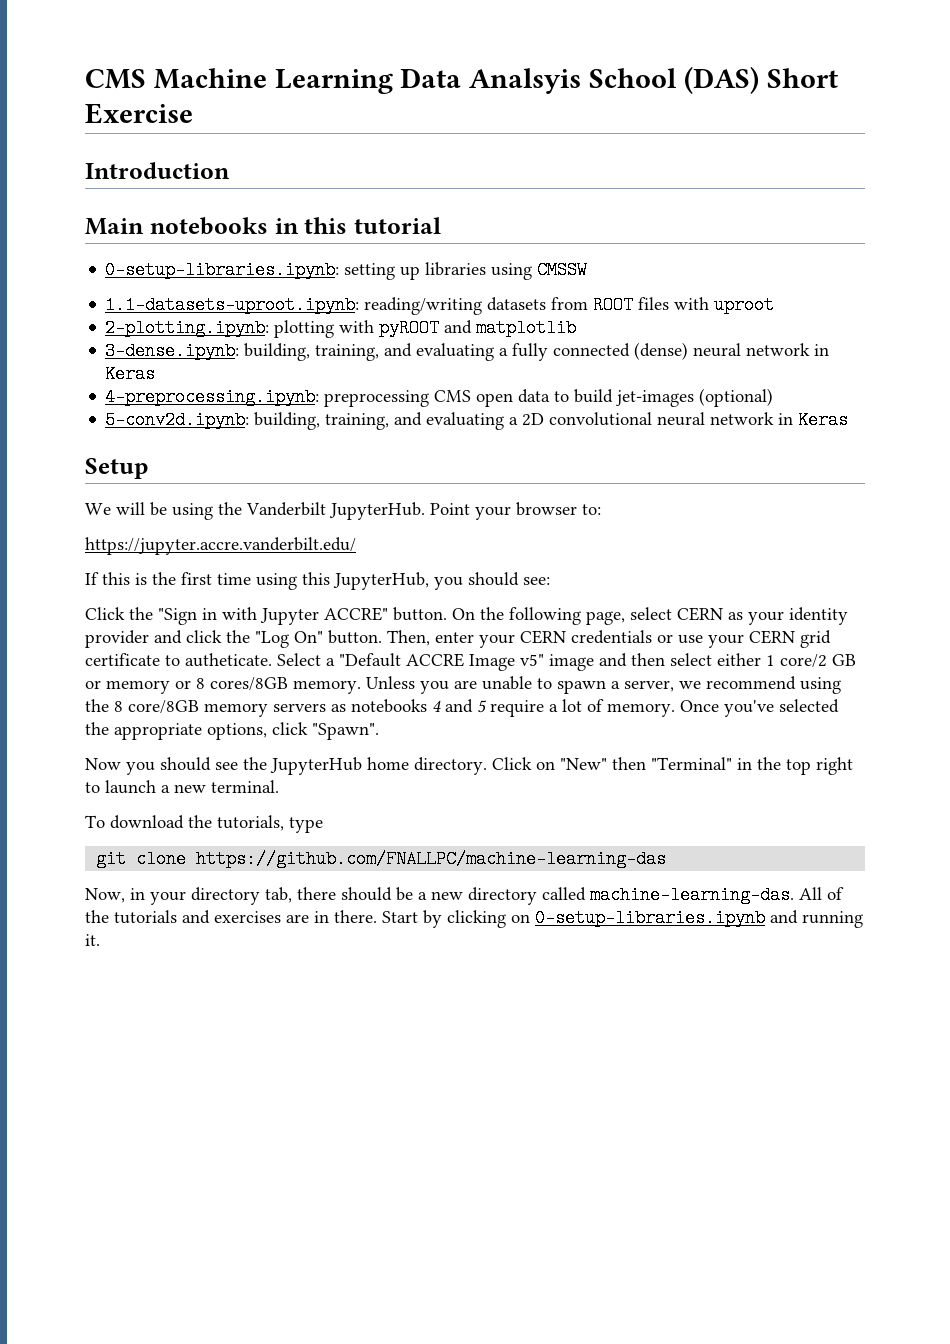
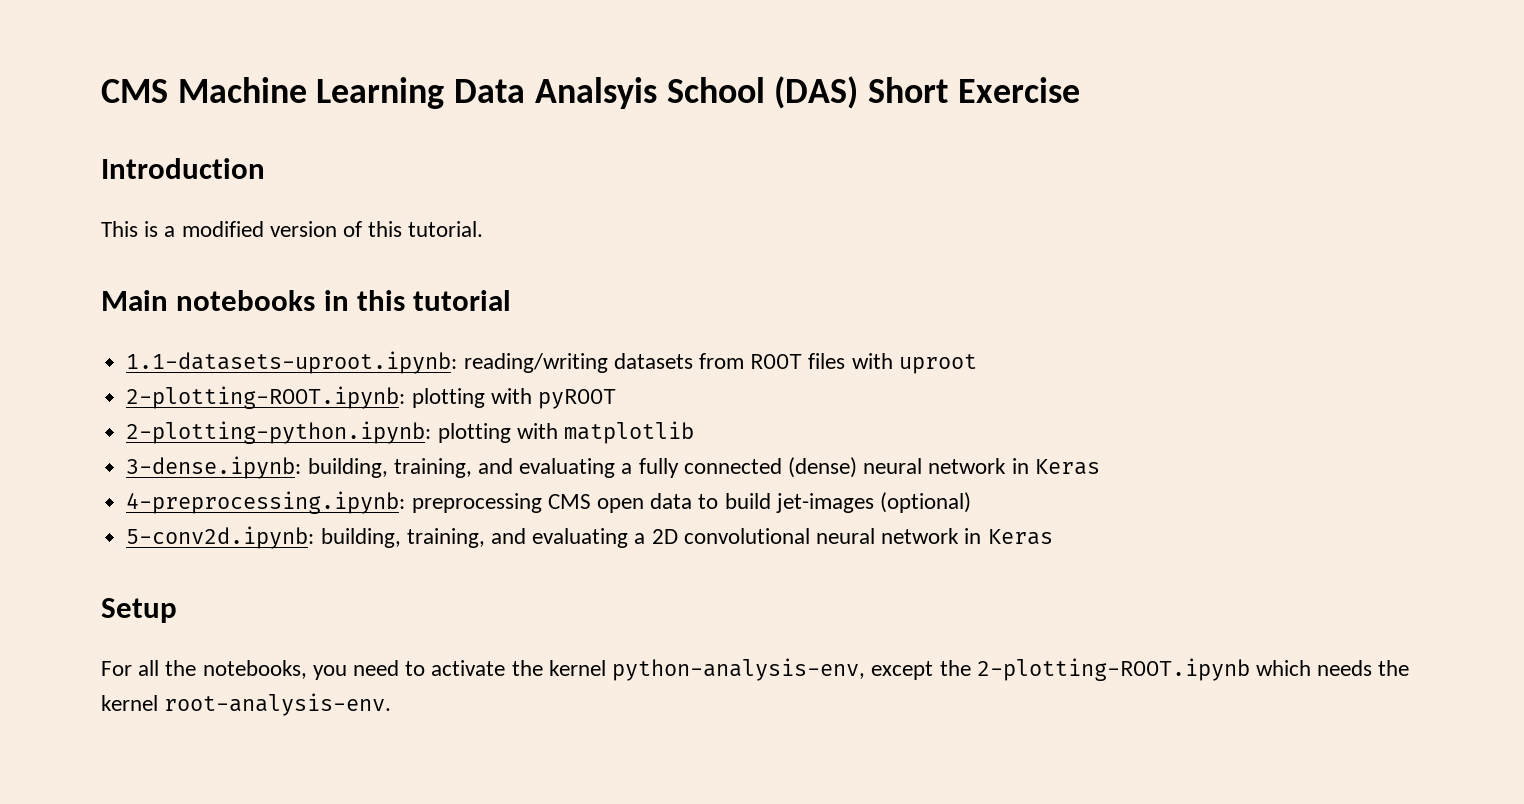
+ This is a modified version of this tutorial.
- 0-setup-libraries.ipynb: setting up libraries using CMSSW
- 2-plotting.ipynb: plotting with pyROOT and matplotlib
+ 2-plotting-ROOT.ipynb: plotting with pyROOT
+ 2-plotting-python.ipynb: plotting with matplotlib
- We will be using the Vanderbilt JupyterHub. Point your browser to:
- https://jupyter.accre.vanderbilt.edu/
- If this is the first time using this JupyterHub, you should see:
- Click the "Sign in with Jupyter ACCRE" button. On the following page, select CERN as your identity provider and click the "Log On" button. Then, enter your CERN credentials or use your CERN grid certificate to autheticate. Select a "Default ACCRE Image v5" image and then select either 1 core/2 GB or memory or 8 cores/8GB memory. Unless you are unable to spawn a server, we recommend using the 8 core/8GB memory servers as notebooks 4 and 5 require a lot of memory. Once you've selected the appropriate options, click "Spawn".
- Now you should see the JupyterHub home directory. Click on "New" then "Terminal" in the top right to launch a new terminal.
- To download the tutorials, type
- git clone https://github.com/FNALLPC/machine-learning-das
- Now, in your directory tab, there should be a new directory called machine-learning-das. All of the tutorials and exercises are in there. Start by clicking on 0-setup-libraries.ipynb and running it.
+ For all the notebooks, you need to activate the kernel python-analysis-env, except the 2-plotting-ROOT.ipynb which needs the kernel root-analysis-env.

